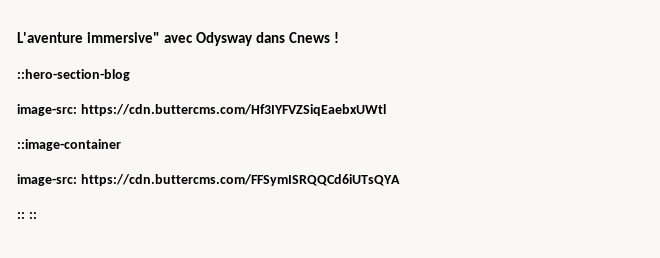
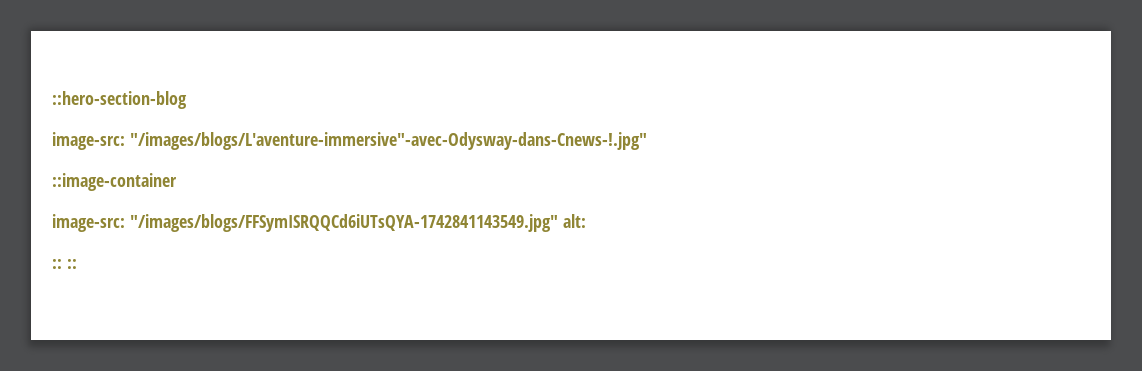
- L'aventure immersive" avec Odysway dans Cnews !
- image-src: https://cdn.buttercms.com/Hf3IYFVZSiqEaebxUWtl
+ image-src: "/images/blogs/L'aventure-immersive"-avec-Odysway-dans-Cnews-!.jpg"
- image-src: https://cdn.buttercms.com/FFSymISRQQCd6iUTsQYA
+ image-src: "/images/blogs/FFSymISRQQCd6iUTsQYA-1742841143549.jpg" alt:

